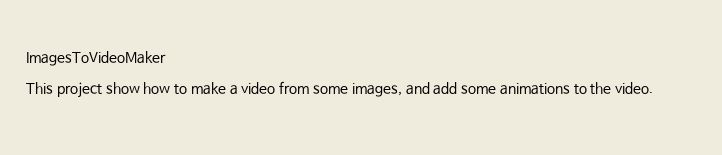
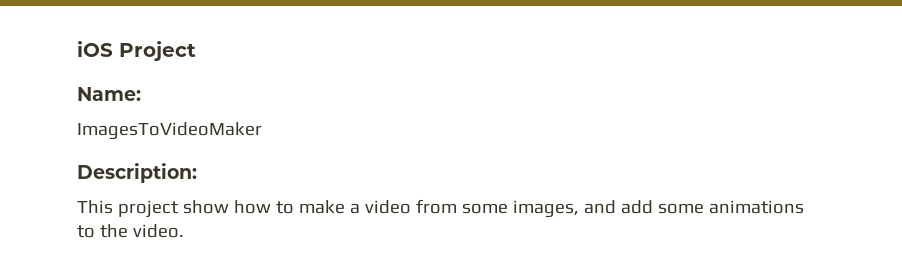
+ iOS Project
+ Name:
+ Description:

